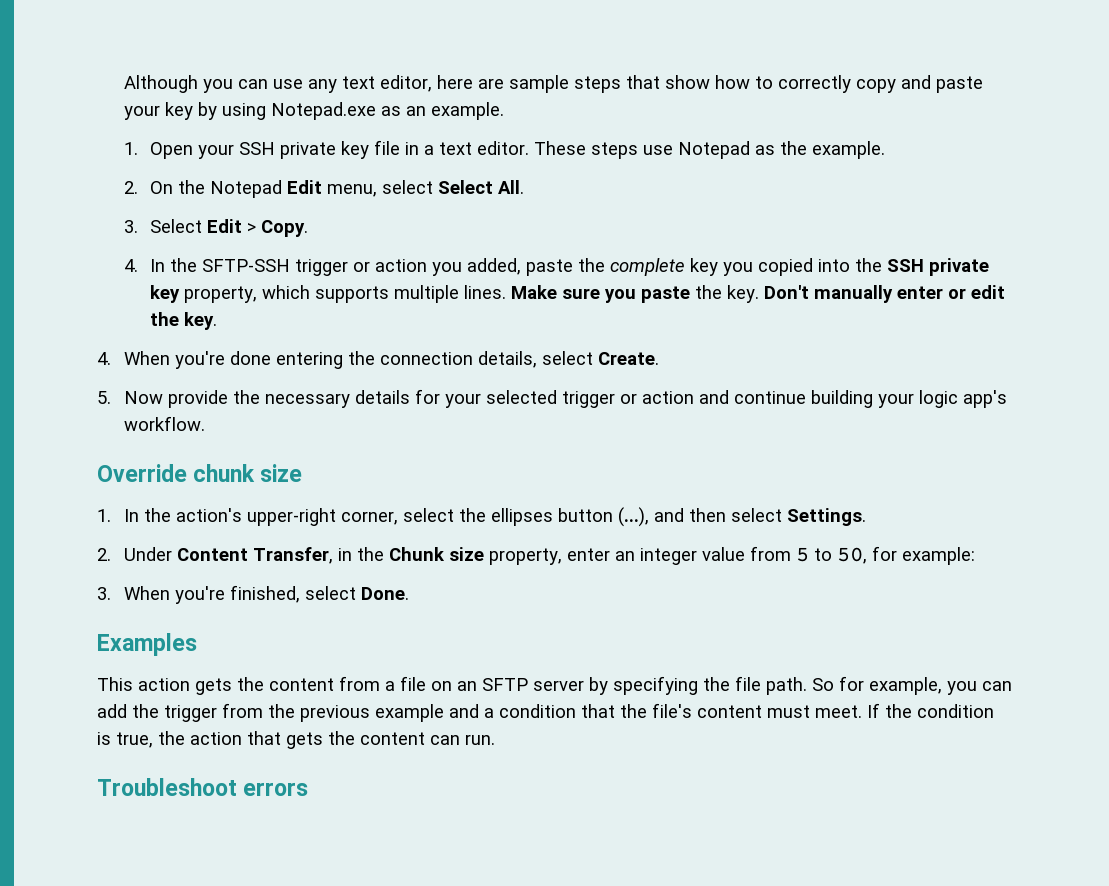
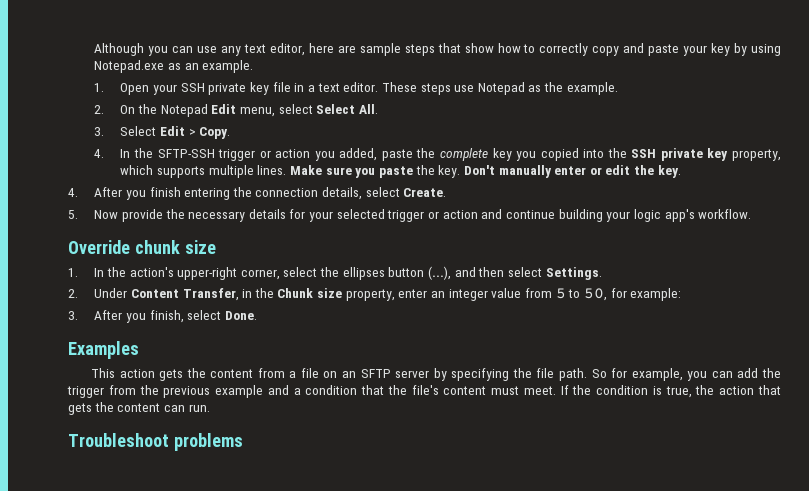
- 4. When you're done entering the connection details, select Create.
+ 4. After you finish entering the connection details, select Create.
- 3. When you're finished, select Done.
+ 3. After you finish, select Done.
- Troubleshoot errors
+ Troubleshoot problems

